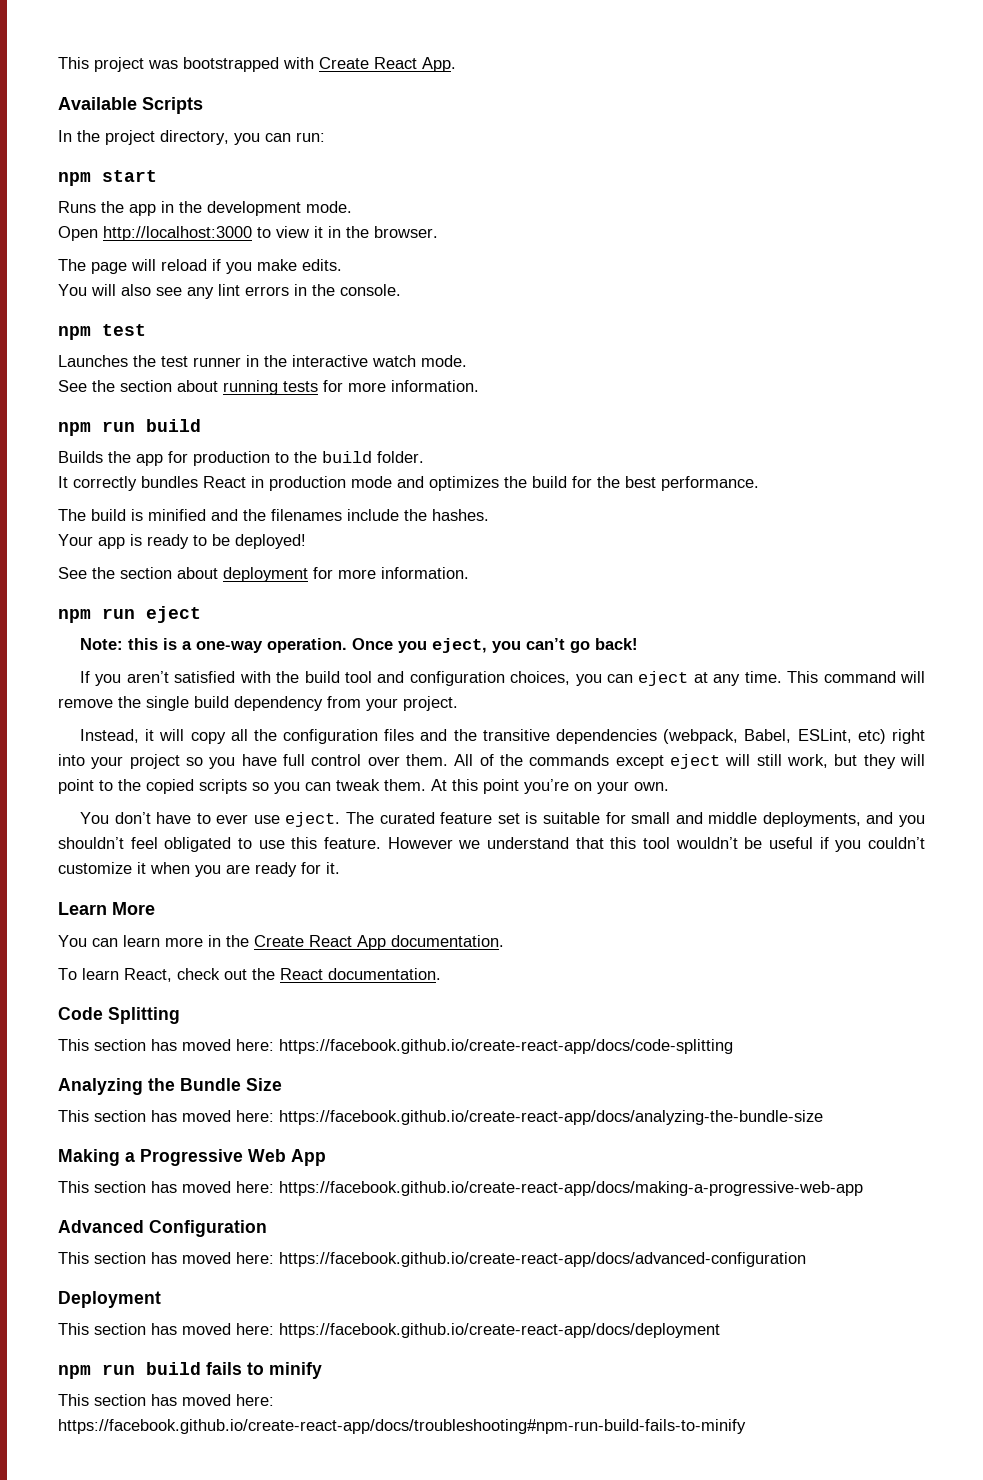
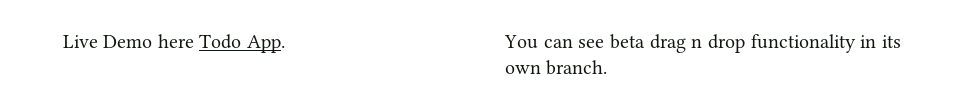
- This project was bootstrapped with Create React App.
- Available Scripts
- In the project directory, you can run:
- npm start
- Runs the app in the development mode.
- Open http://localhost:3000 to view it in the browser.
- The page will reload if you make edits.
- You will also see any lint errors in the console.
- npm test
- Launches the test runner in the interactive watch mode.
- See the section about running tests for more information.
- npm run build
- Builds the app for production to the build folder.
- It correctly bundles React in production mode and optimizes the build for the best performance.
- The build is minified and the filenames include the hashes.
- Your app is ready to be deployed!
- See the section about deployment for more information.
- npm run eject
- Note: this is a one-way operation. Once you eject, you can’t go back!
- If you aren’t satisfied with the build tool and configuration choices, you can eject at any time. This command will remove the single build dependency from your project.
- Instead, it will copy all the configuration files and the transitive dependencies (webpack, Babel, ESLint, etc) right into your project so you have full control over them. All of the commands except eject will still work, but they will point to the copied scripts so you can tweak them. At this point you’re on your own.
- You don’t have to ever use eject. The curated feature set is suitable for small and middle deployments, and you shouldn’t feel obligated to use this feature. However we understand that this tool wouldn’t be useful if you couldn’t customize it when you are ready for it.
- Learn More
- You can learn more in the Create React App documentation.
- To learn React, check out the React documentation.
- Code Splitting
- This section has moved here: https://facebook.github.io/create-react-app/docs/code-splitting
- Analyzing the Bundle Size
- This section has moved here: https://facebook.github.io/create-react-app/docs/analyzing-the-bundle-size
- Making a Progressive Web App
- This section has moved here: https://facebook.github.io/create-react-app/docs/making-a-progressive-web-app
- Advanced Configuration
- This section has moved here: https://facebook.github.io/create-react-app/docs/advanced-configuration
- Deployment
- This section has moved here: https://facebook.github.io/create-react-app/docs/deployment
- npm run build fails to minify
- This section has moved here: https://facebook.github.io/create-react-app/docs/troubleshooting#npm-run-build-fails-to-minify
+ Live Demo here Todo App.
+ You can see beta drag n drop functionality in its own branch.

